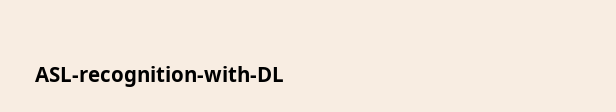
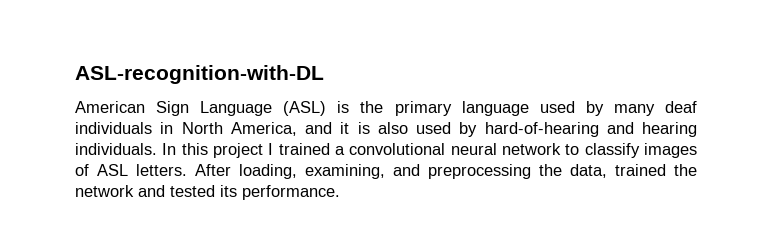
+ American Sign Language (ASL) is the primary language used by many deaf individuals in North America, and it is also used by hard-of-hearing and hearing individuals. In this project I trained a convolutional neural network to classify images of ASL letters. After loading, examining, and preprocessing the data, trained the network and tested its performance.

